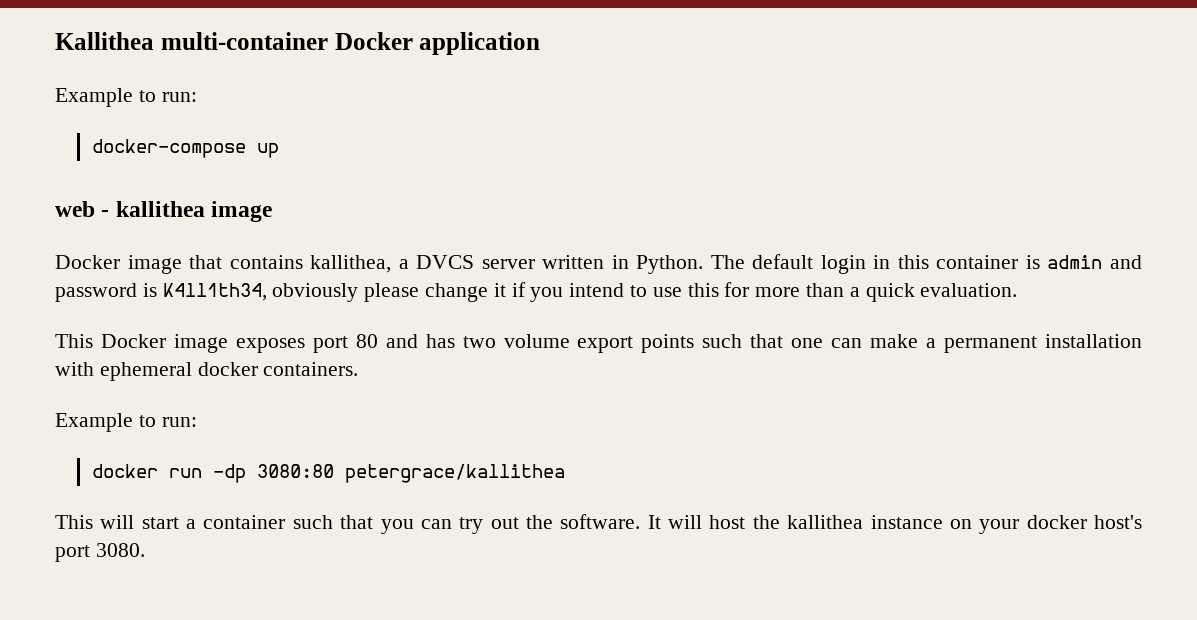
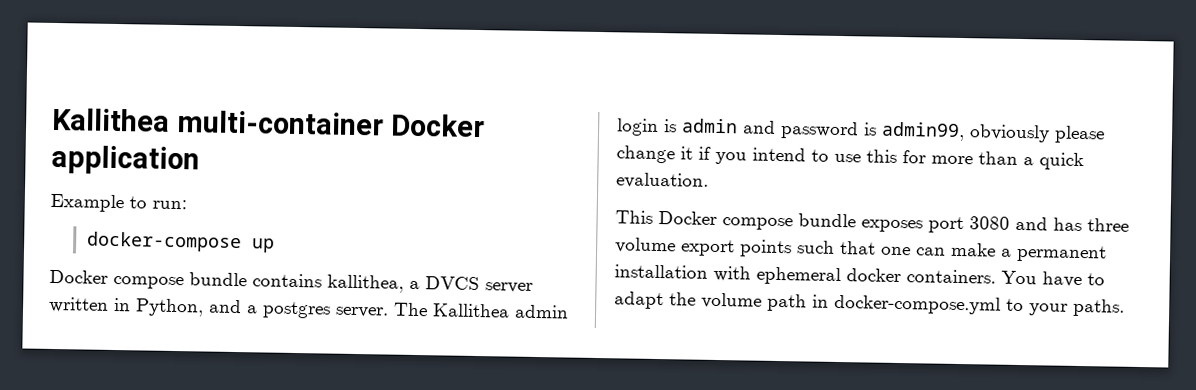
- web - kallithea image
- Docker image that contains kallithea, a DVCS server written in Python. The default login in this container is admin and password is K4ll1th34, obviously please change it if you intend to use this for more than a quick evaluation.
+ Docker compose bundle contains kallithea, a DVCS server written in Python, and a postgres server. The Kallithea admin login is admin and password is admin99, obviously please change it if you intend to use this for more than a quick evaluation.
- This Docker image exposes port 80 and has two volume export points such that one can make a permanent installation with ephemeral docker containers.
- Example to run:
- docker run -dp 3080:80 petergrace/kallithea
- This will start a container such that you can try out the software. It will host the kallithea instance on your docker host's port 3080.
+ This Docker compose bundle exposes port 3080 and has three volume export points such that one can make a permanent installation with ephemeral docker containers. You have to adapt the volume path in docker-compose.yml to your paths.

